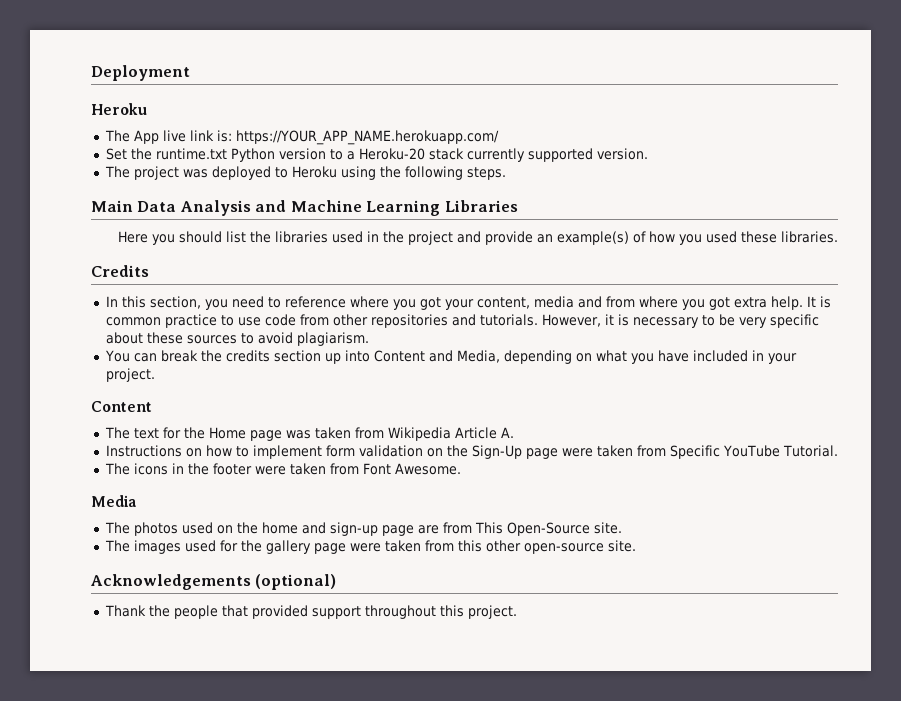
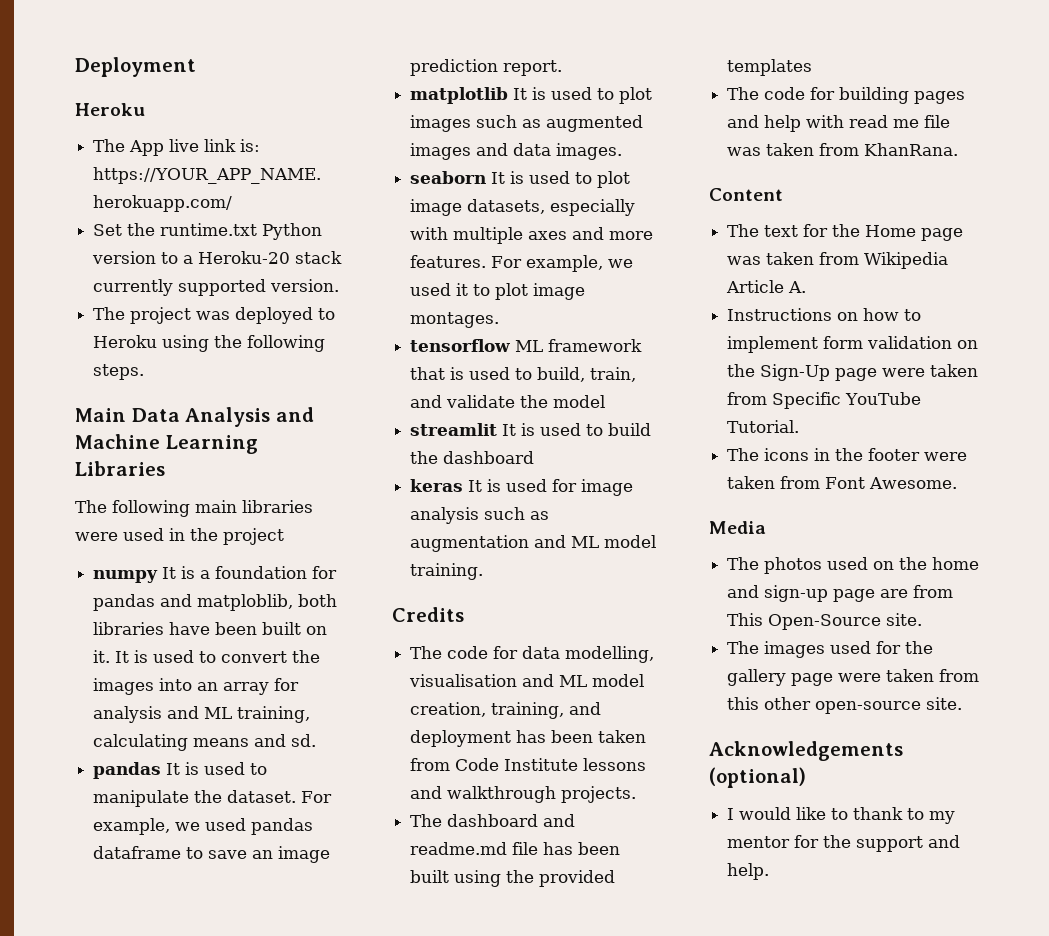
- Here you should list the libraries used in the project and provide an example(s) of how you used these libraries.
+ The following main libraries were used in the project
+ numpy It is a foundation for pandas and matploblib, both libraries have been built on it. It is used to convert the images into an array for analysis and ML training, calculating means and sd.
+ pandas It is used to manipulate the dataset. For example, we used pandas dataframe to save an image prediction report.
+ matplotlib It is used to plot images such as augmented images and data images.
+ seaborn It is used to plot image datasets, especially with multiple axes and more features. For example, we used it to plot image montages.
+ tensorflow ML framework that is used to build, train, and validate the model
+ streamlit It is used to build the dashboard
+ keras It is used for image analysis such as augmentation and ML model training.
  Credits
- In this section, you need to reference where you got your content, media and from where you got extra help. It is common practice to use code from other repositories and tutorials. However, it is necessary to be very specific about these sources to avoid plagiarism.
- You can break the credits section up into Content and Media, depending on what you have included in your project.
+ The code for data modelling, visualisation and ML model creation, training, and deployment has been taken from Code Institute lessons and walkthrough projects.
+ The dashboard and readme.md file has been built using the provided templates
+ The code for building pages and help with read me file was taken from KhanRana.
- Thank the people that provided support throughout this project.
+ I would like to thank to my mentor for the support and help.

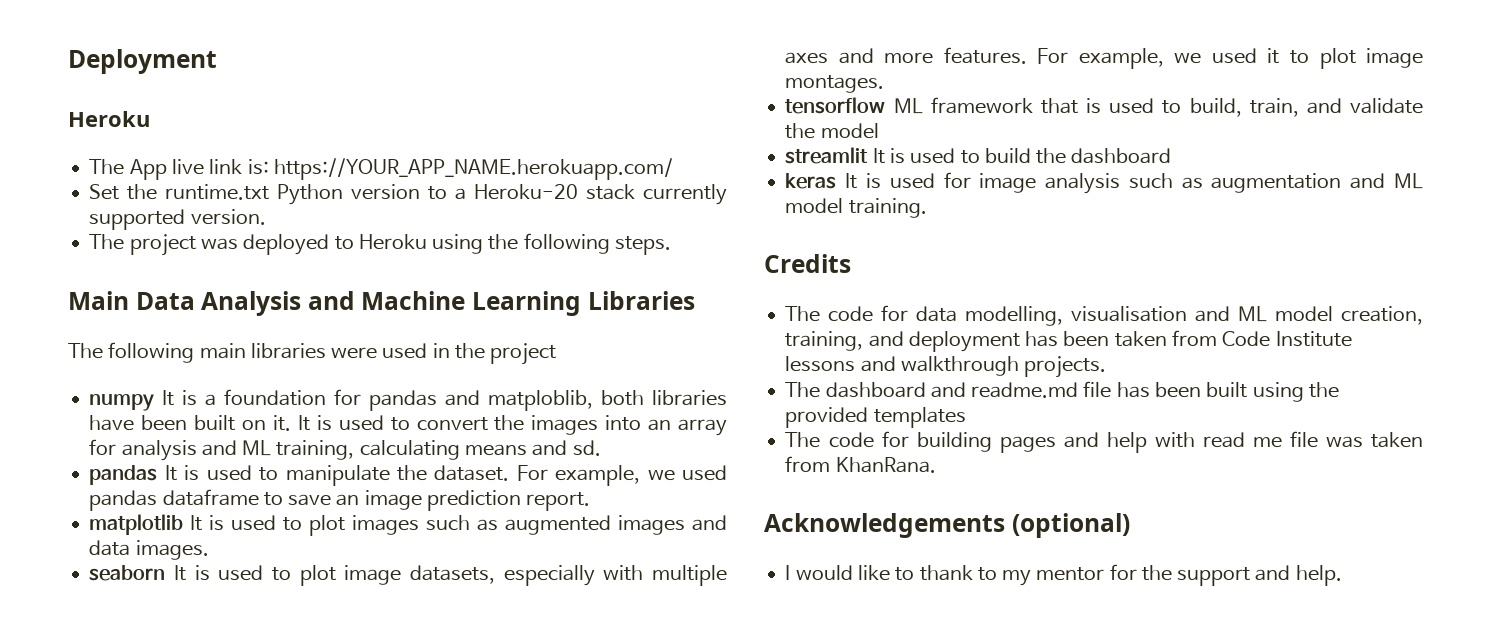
- Content
- The text for the Home page was taken from Wikipedia Article A.
- Instructions on how to implement form validation on the Sign-Up page were taken from Specific YouTube Tutorial.
- The icons in the footer were taken from Font Awesome.
- Media
- The photos used on the home and sign-up page are from This Open-Source site.
- The images used for the gallery page were taken from this other open-source site.

